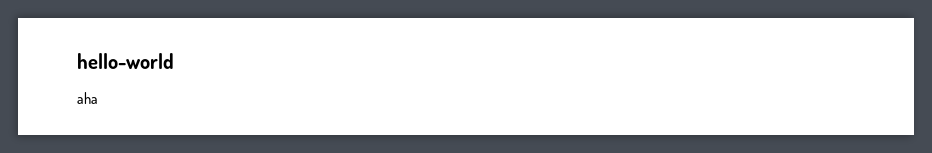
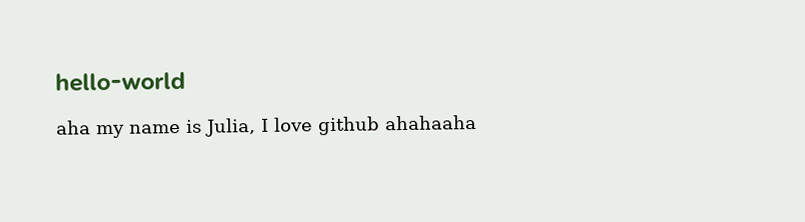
- aha
+ aha my name is Julia, I love github ahahaaha

